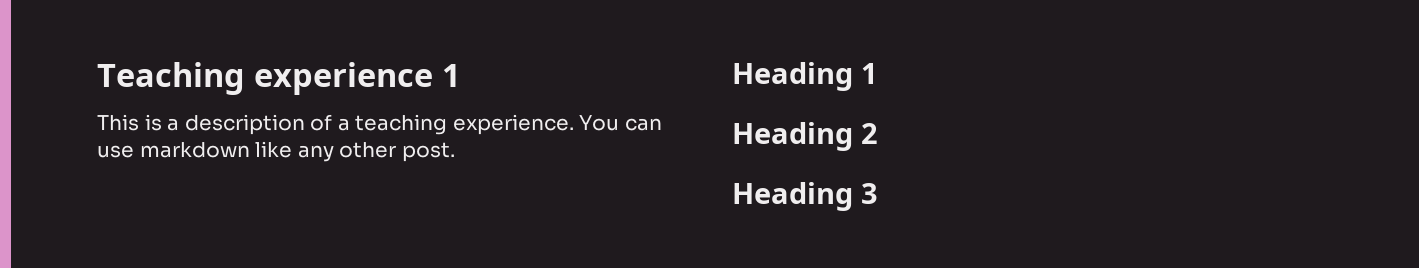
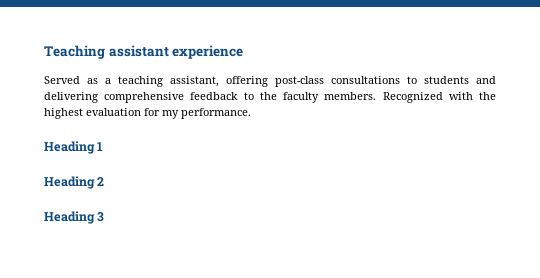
- Teaching experience 1
- This is a description of a teaching experience. You can use markdown like any other post.
+ Teaching assistant experience
+ Served as a teaching assistant, offering post-class consultations to students and delivering comprehensive feedback to the faculty members. Recognized with the highest evaluation for my performance.

